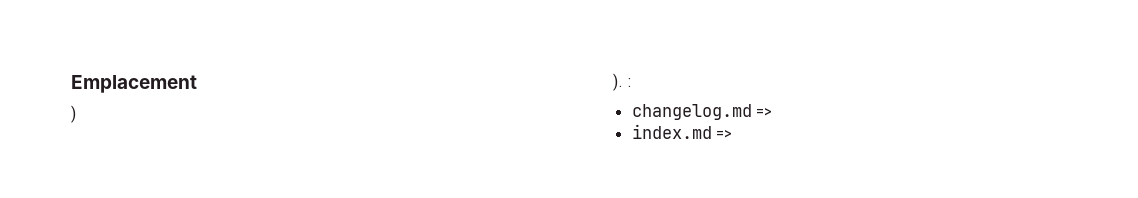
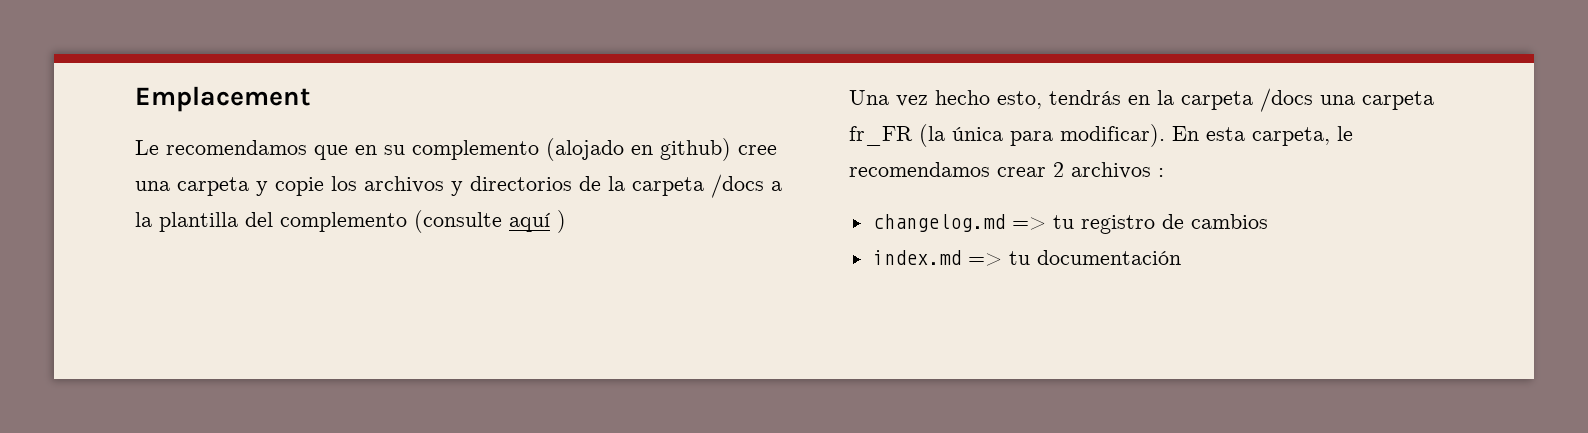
- )
- ). :
+ Le recomendamos que en su complemento (alojado en github) cree una carpeta y copie los archivos y directorios de la carpeta /docs a la plantilla del complemento (consulte aquí )
+ Una vez hecho esto, tendrás en la carpeta /docs una carpeta fr_FR (la única para modificar). En esta carpeta, le recomendamos crear 2 archivos :
- changelog.md =>
+ changelog.md => tu registro de cambios
- index.md =>
+ index.md => tu documentación

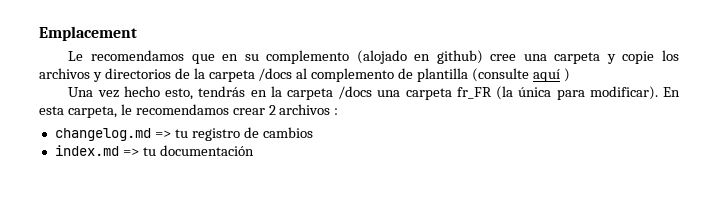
- Le recomendamos que en su complemento (alojado en github) cree una carpeta y copie los archivos y directorios de la carpeta /docs a la plantilla del complemento (consulte aquí )
+ Le recomendamos que en su complemento (alojado en github) cree una carpeta y copie los archivos y directorios de la carpeta /docs al complemento de plantilla (consulte aquí )

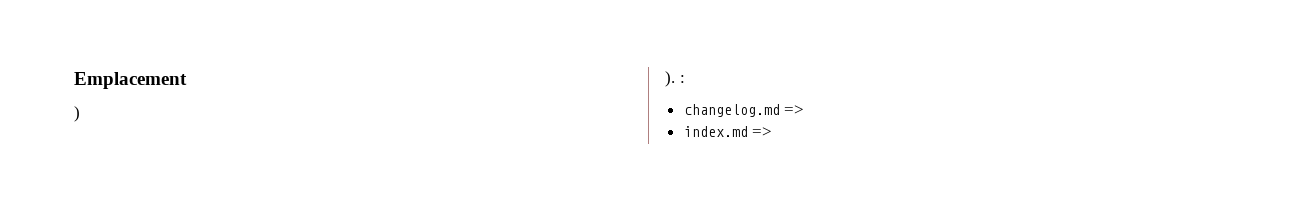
- Le recomendamos que en su complemento (alojado en github) cree una carpeta y copie los archivos y directorios de la carpeta /docs al complemento de plantilla (consulte aquí )
- Una vez hecho esto, tendrás en la carpeta /docs una carpeta fr_FR (la única para modificar). En esta carpeta, le recomendamos crear 2 archivos :
+ )
+ ). :
- changelog.md => tu registro de cambios
+ changelog.md =>
- index.md => tu documentación
+ index.md =>

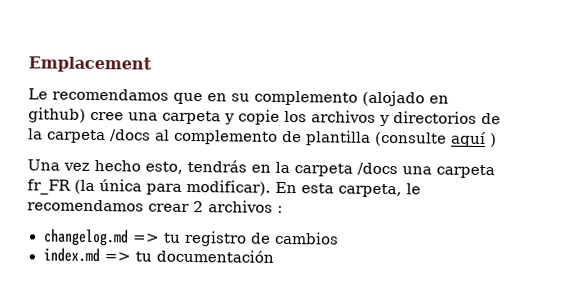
- )
- ). :
+ Le recomendamos que en su complemento (alojado en github) cree una carpeta y copie los archivos y directorios de la carpeta /docs al complemento de plantilla (consulte aquí )
+ Una vez hecho esto, tendrás en la carpeta /docs una carpeta fr_FR (la única para modificar). En esta carpeta, le recomendamos crear 2 archivos :
- changelog.md =>
+ changelog.md => tu registro de cambios
- index.md =>
+ index.md => tu documentación

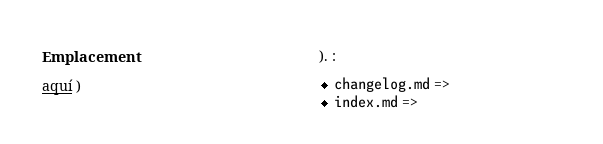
- Le recomendamos que en su complemento (alojado en github) cree una carpeta y copie los archivos y directorios de la carpeta /docs al complemento de plantilla (consulte aquí )
- Una vez hecho esto, tendrás en la carpeta /docs una carpeta fr_FR (la única para modificar). En esta carpeta, le recomendamos crear 2 archivos :
+ aquí )
+ ). :
- changelog.md => tu registro de cambios
+ changelog.md =>
- index.md => tu documentación
+ index.md =>

